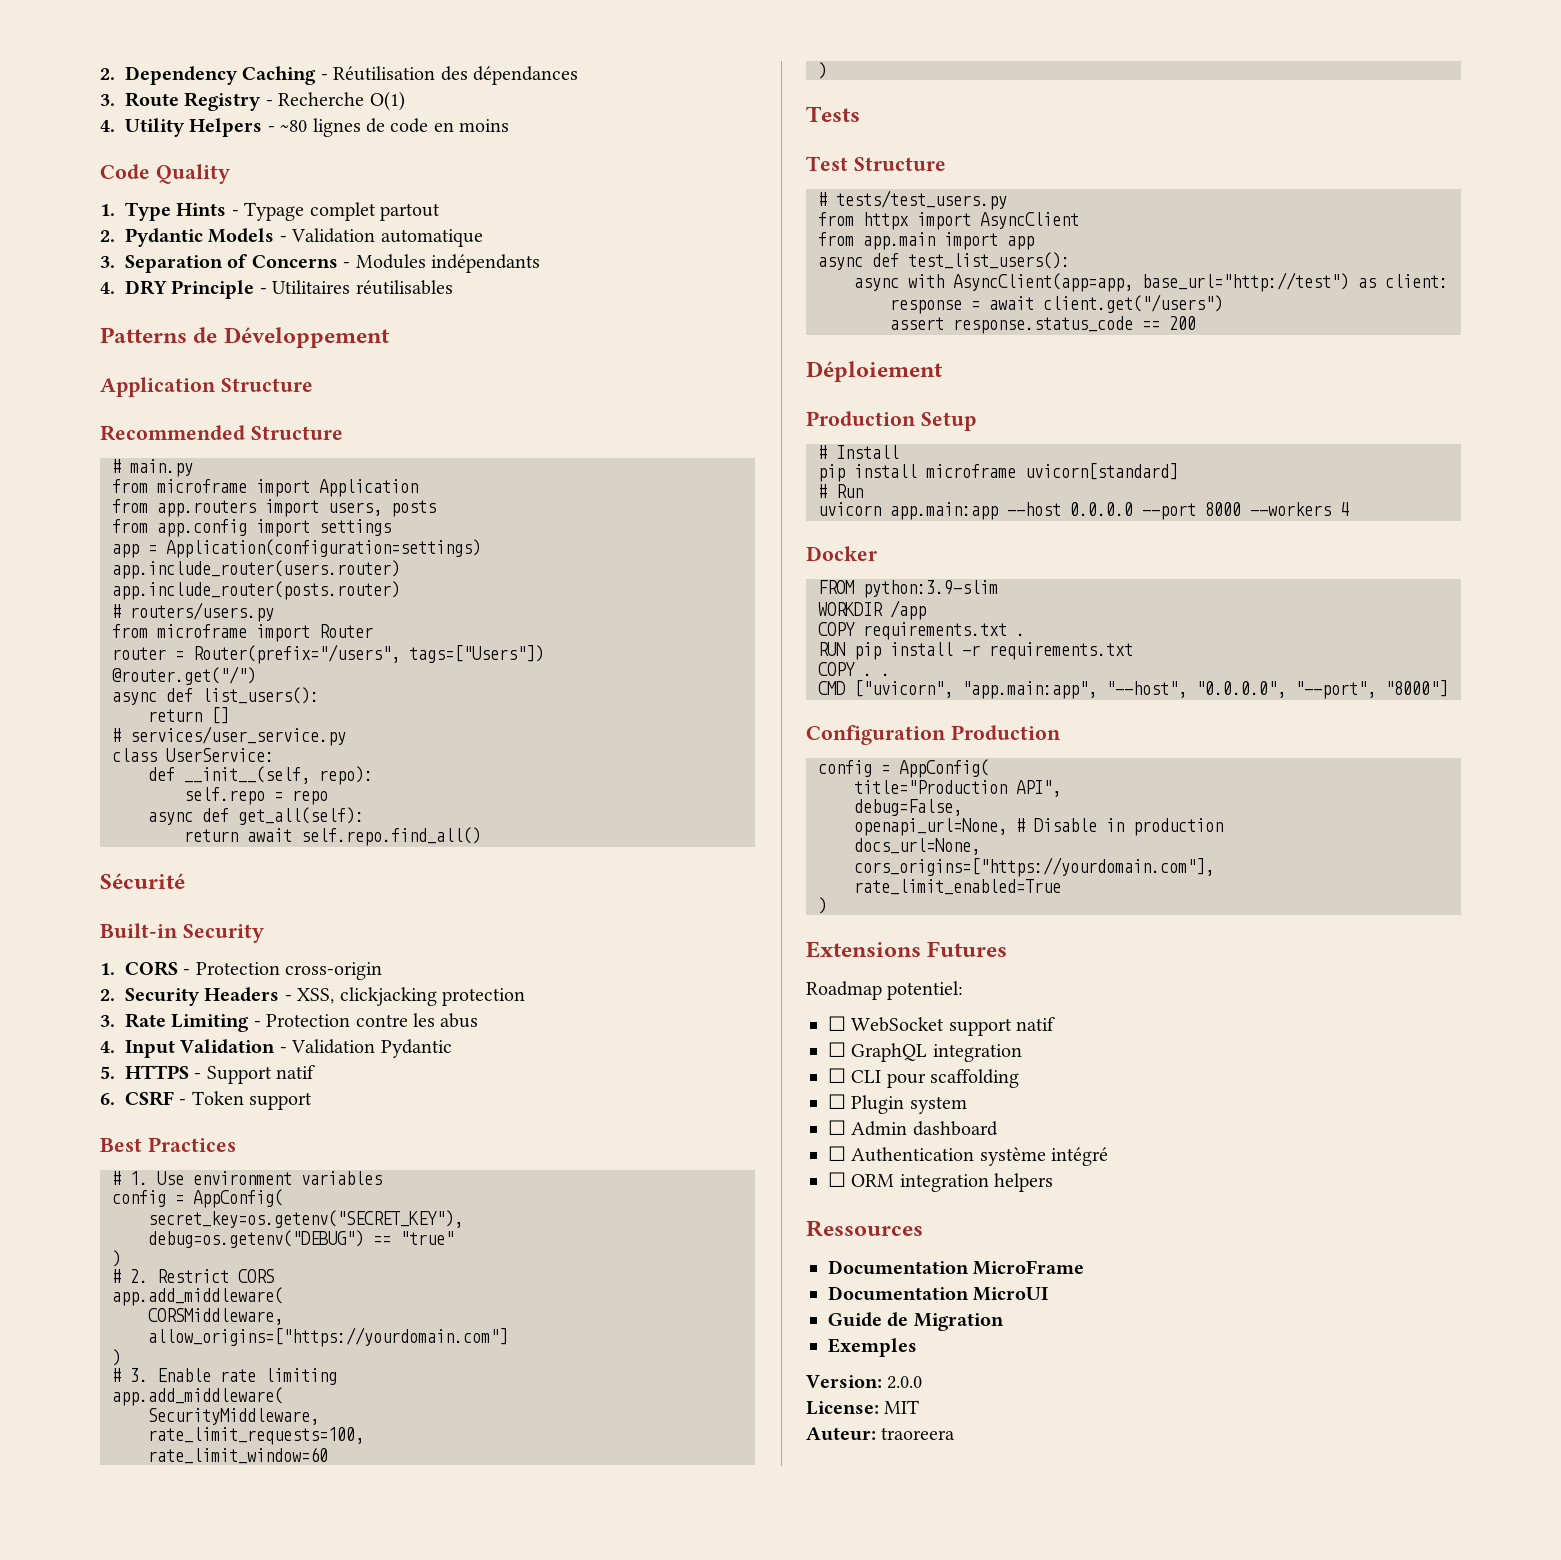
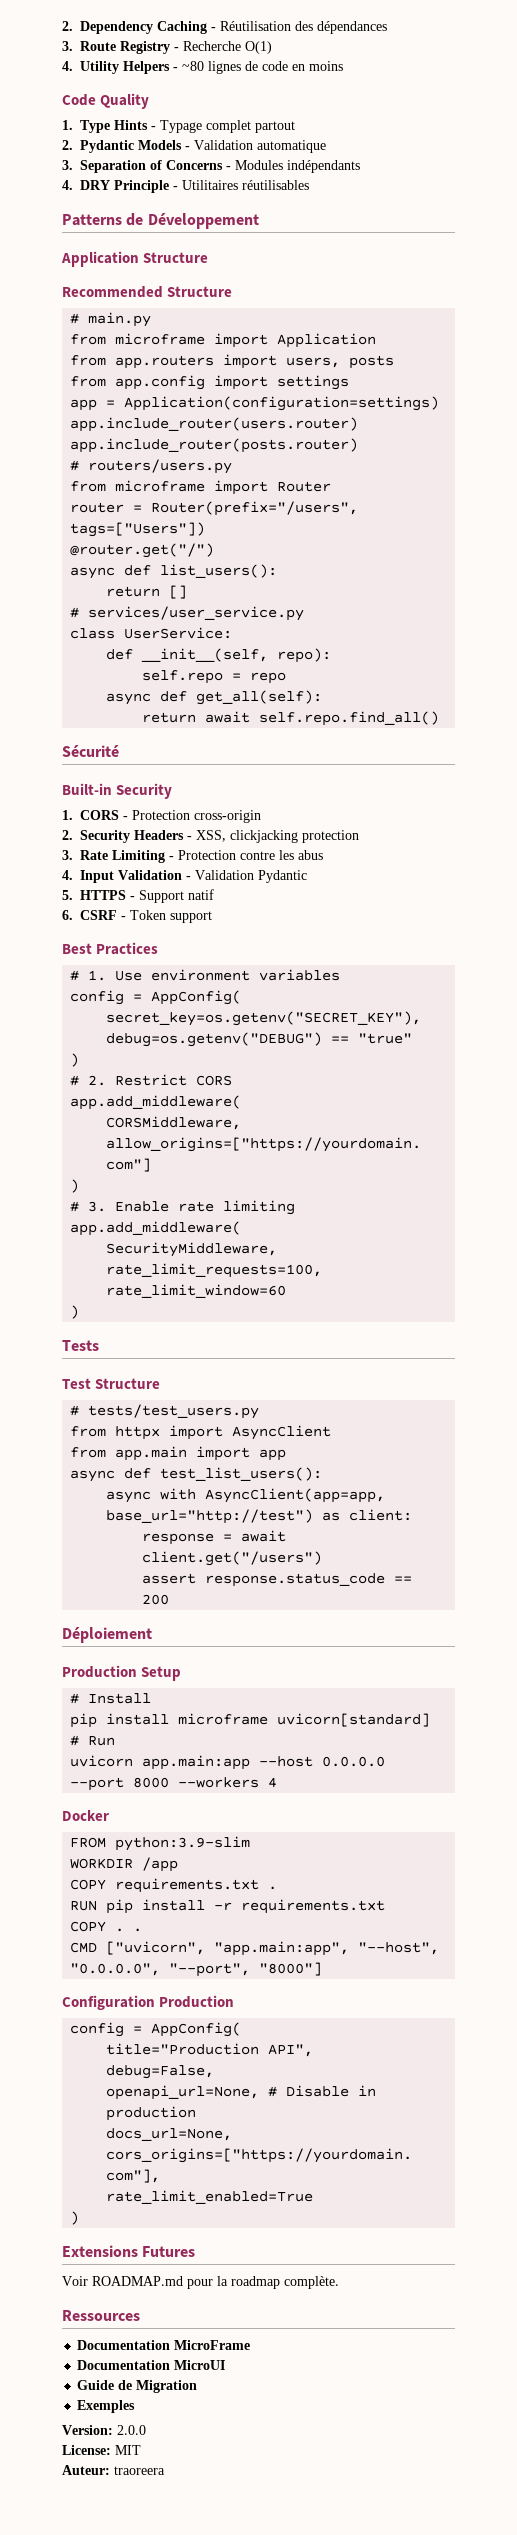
- Roadmap potentiel:
- ☐ WebSocket support natif
- ☐ GraphQL integration
- ☐ CLI pour scaffolding
- ☐ Plugin system
- ☐ Admin dashboard
- ☐ Authentication système intégré
- ☐ ORM integration helpers
+ Voir ROADMAP.md pour la roadmap complète.

